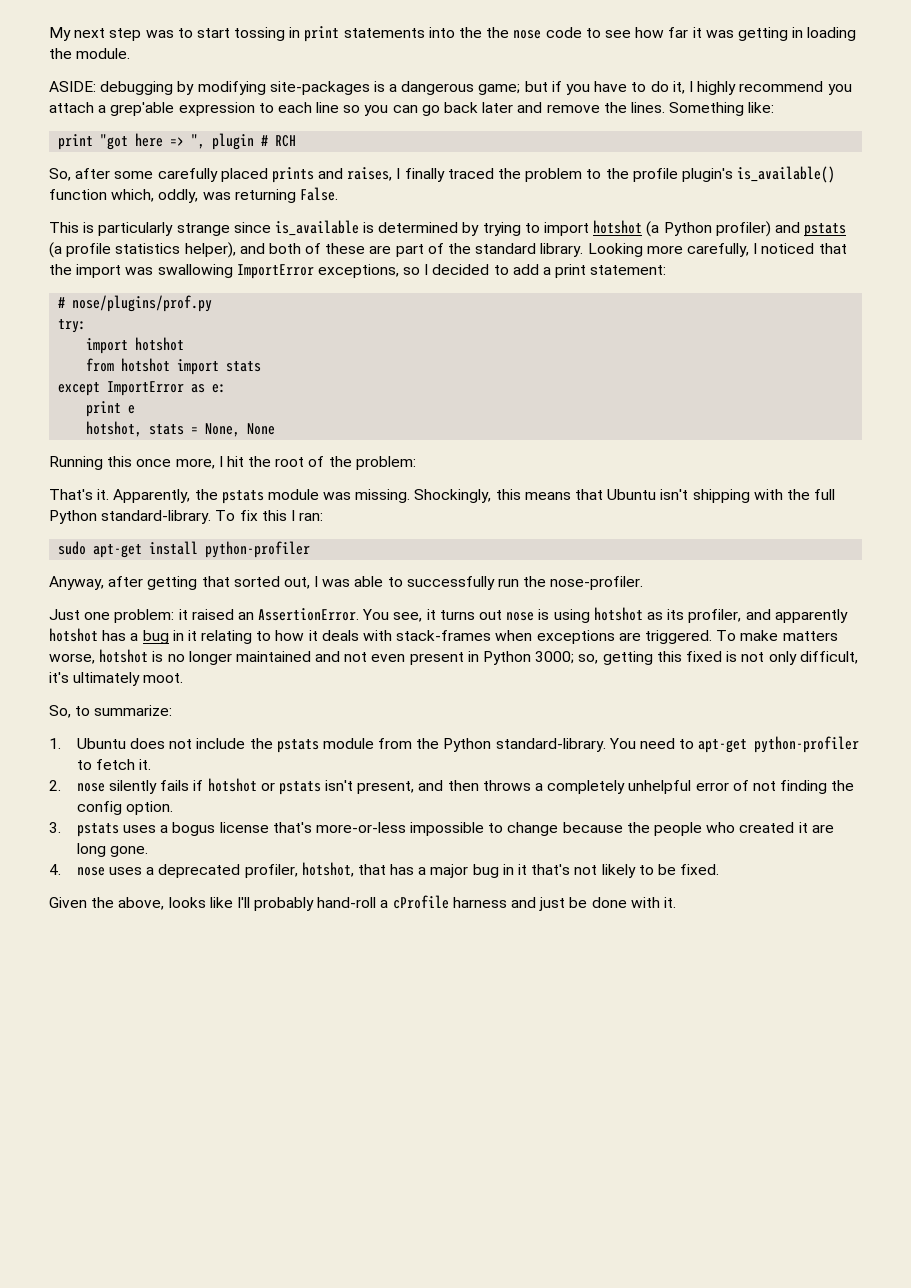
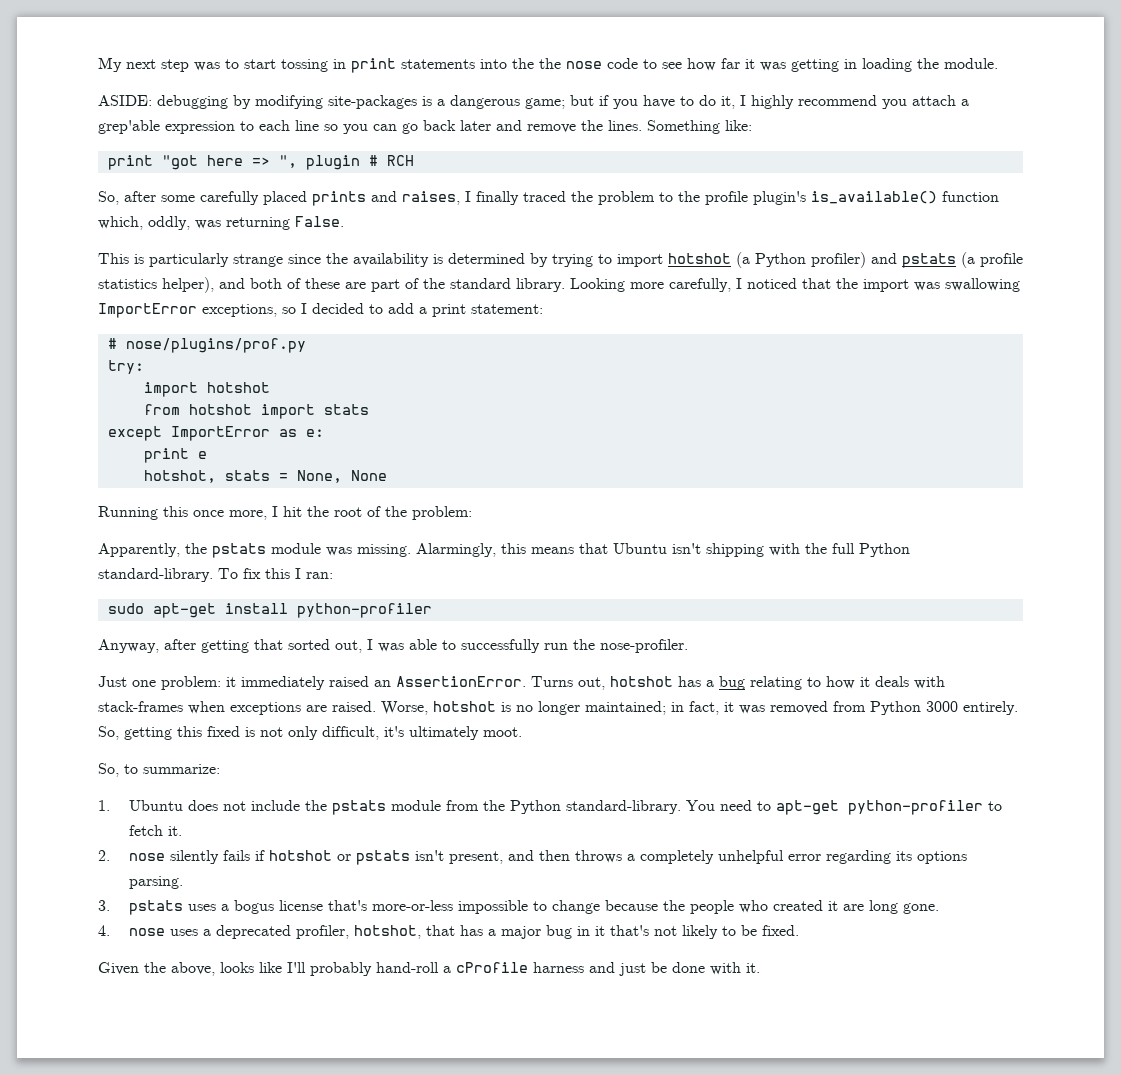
- This is particularly strange since is_available is determined by trying to import hotshot (a Python profiler) and pstats (a profile statistics helper), and both of these are part of the standard library.
+ This is particularly strange since the availability is determined by trying to import hotshot (a Python profiler) and pstats (a profile statistics helper), and both of these are part of the standard library.
- That's it.
- Shockingly, this means that Ubuntu isn't shipping with the full Python standard-library.
+ Alarmingly, this means that Ubuntu isn't shipping with the full Python standard-library.
- Just one problem: it raised an AssertionError.
+ Just one problem: it immediately raised an AssertionError.
- You see, it turns out nose is using hotshot as its profiler, and apparently hotshot has a bug in it relating to how it deals with stack-frames when exceptions are triggered. To make matters worse, hotshot is no longer maintained and not even present in Python 3000; so, getting this fixed is not only difficult, it's ultimately moot.
+ Turns out, hotshot has a bug relating to how it deals with stack-frames when exceptions are raised. Worse, hotshot is no longer maintained; in fact, it was removed from Python 3000 entirely. So, getting this fixed is not only difficult, it's ultimately moot.
- 2. nose silently fails if hotshot or pstats isn't present, and then throws a completely unhelpful error of not finding the config option.
+ 2. nose silently fails if hotshot or pstats isn't present, and then throws a completely unhelpful error regarding its options parsing.

